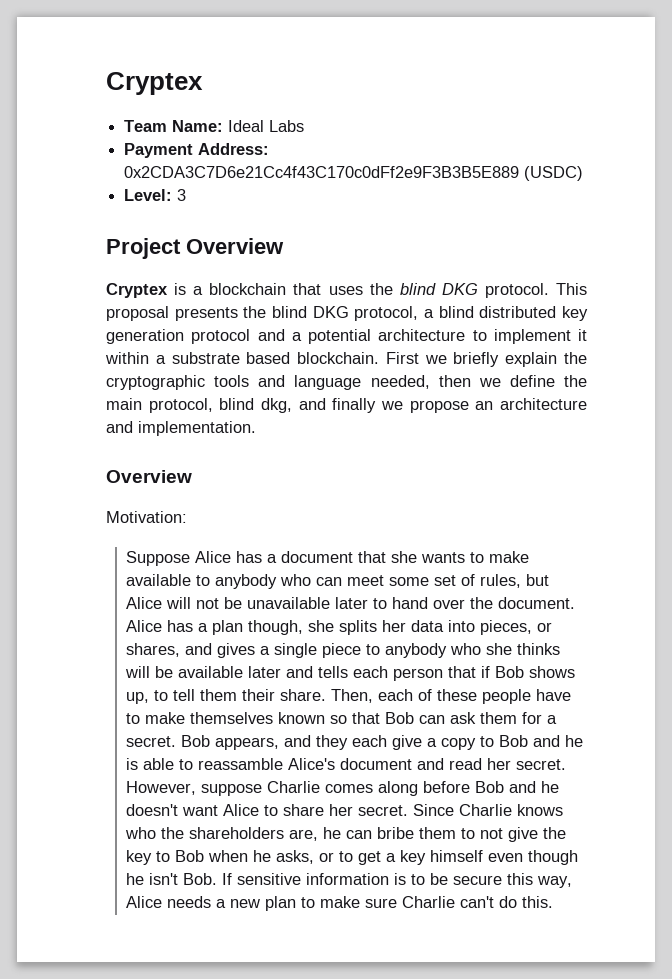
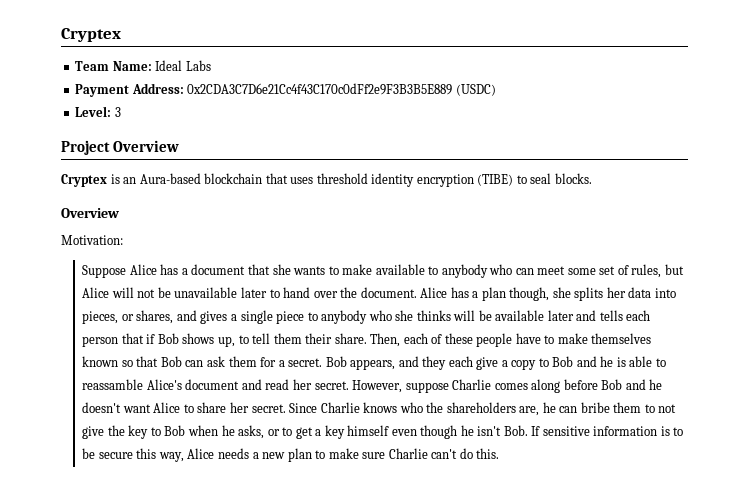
- Cryptex is a blockchain that uses the blind DKG protocol. This proposal presents the blind DKG protocol, a blind distributed key generation protocol and a potential architecture to implement it within a substrate based blockchain. First we briefly explain the cryptographic tools and language needed, then we define the main protocol, blind dkg, and finally we propose an architecture and implementation.
+ Cryptex is an Aura-based blockchain that uses threshold identity encryption (TIBE) to seal blocks.

